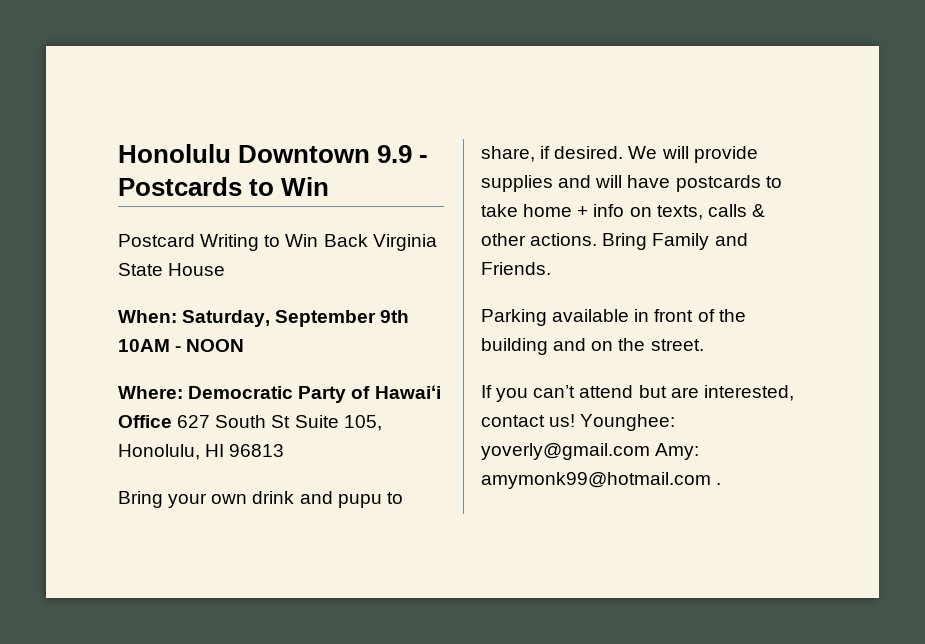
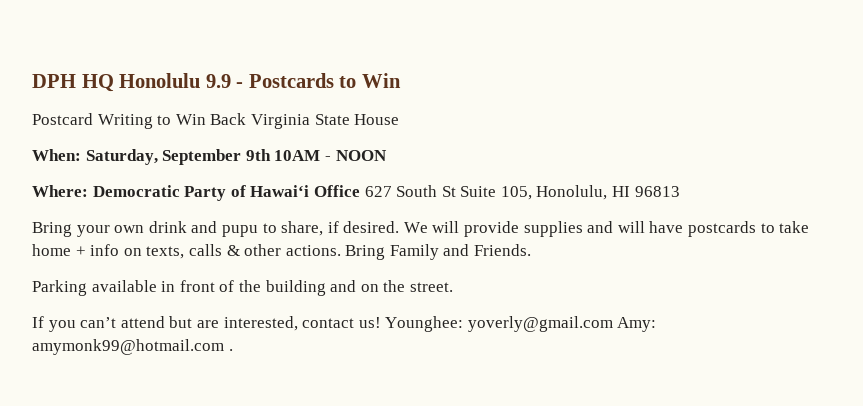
- Honolulu Downtown 9.9 - Postcards to Win
+ DPH HQ Honolulu 9.9 - Postcards to Win

